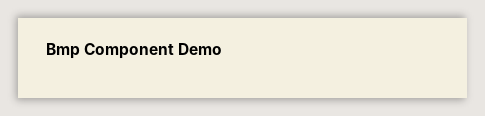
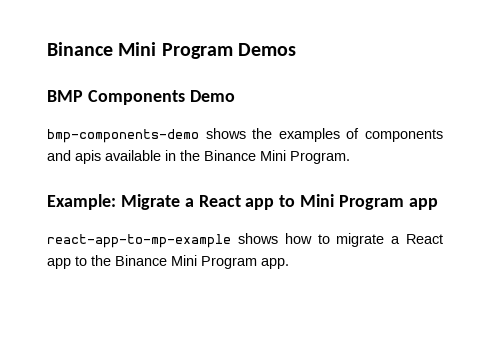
- Bmp Component Demo
+ Binance Mini Program Demos
+ BMP Components Demo
+ bmp-components-demo shows the examples of components and apis available in the Binance Mini Program.
+ Example: Migrate a React app to Mini Program app
+ react-app-to-mp-example shows how to migrate a React app to the Binance Mini Program app.

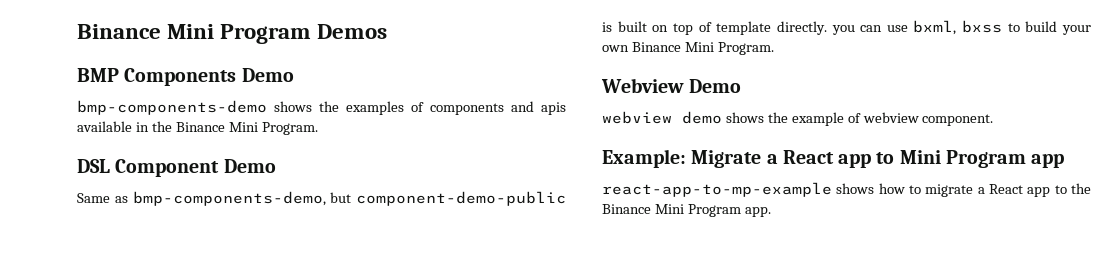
+ DSL Component Demo
+ Same as bmp-components-demo, but component-demo-public is built on top of template directly. you can use bxml, bxss to build your own Binance Mini Program.
+ Webview Demo
+ webview demo shows the example of webview component.

